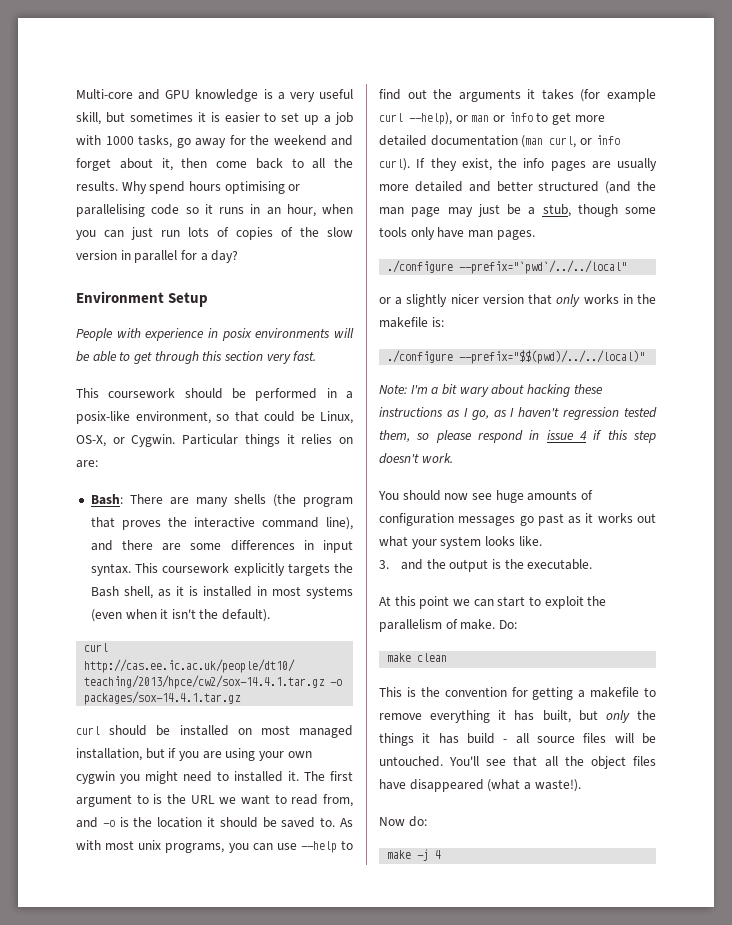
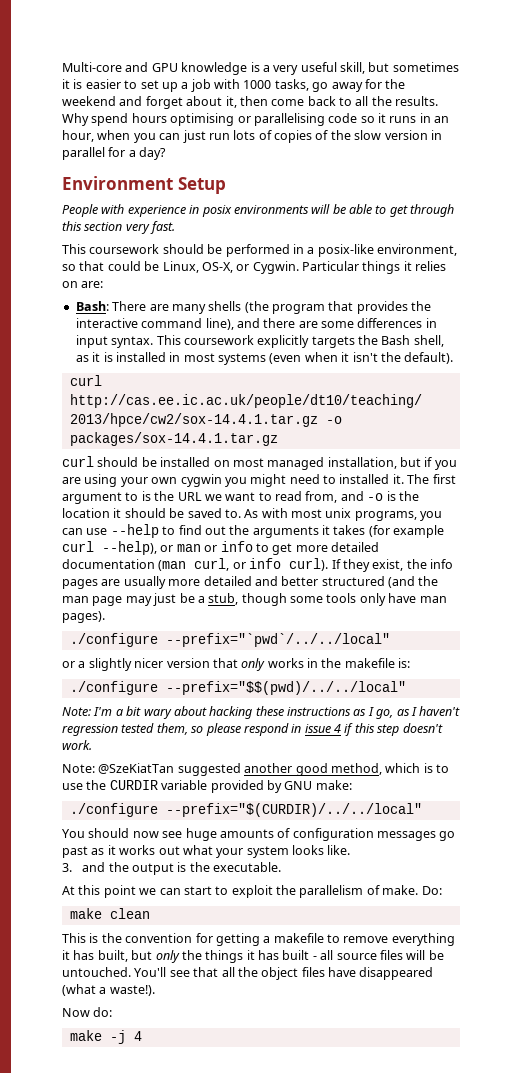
- Bash: There are many shells (the program that proves the interactive command line), and there are some differences in input syntax.
+ Bash: There are many shells (the program that provides the interactive command line), and there are some differences in input syntax.
- If they exist, the info pages are usually more detailed and better structured (and the man page may just be a stub, though some tools only have man pages.
+ If they exist, the info pages are usually more detailed and better structured (and the man page may just be a stub, though some tools only have man pages).
- ./configure --prefix="$$(pwd)/../../local)"
+ ./configure --prefix="$$(pwd)/../../local"
+ Note: @SzeKiatTan suggested another good method, which is to use the CURDIR variable provided by GNU make:
+ ./configure --prefix="$(CURDIR)/../../local"
- This is the convention for getting a makefile to remove everything it has built, but only the things it has build - all source files will be untouched.
+ This is the convention for getting a makefile to remove everything it has built, but only the things it has built - all source files will be untouched.

